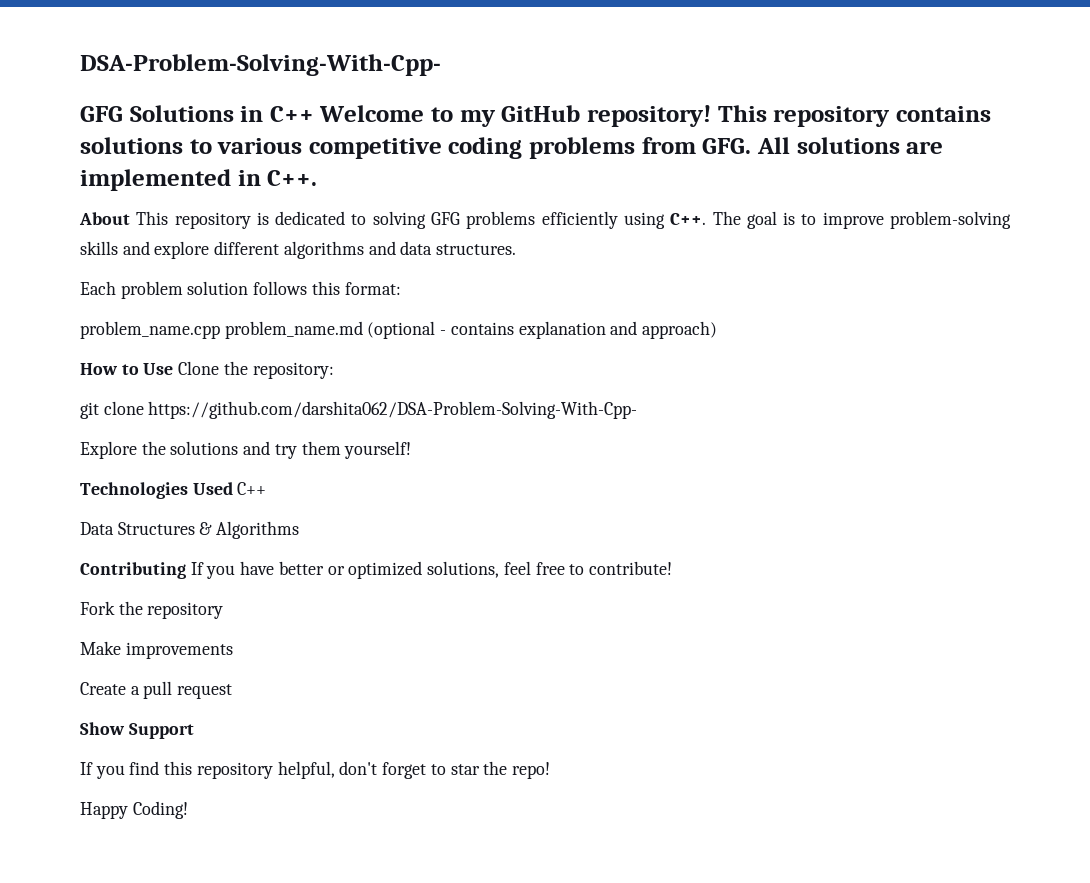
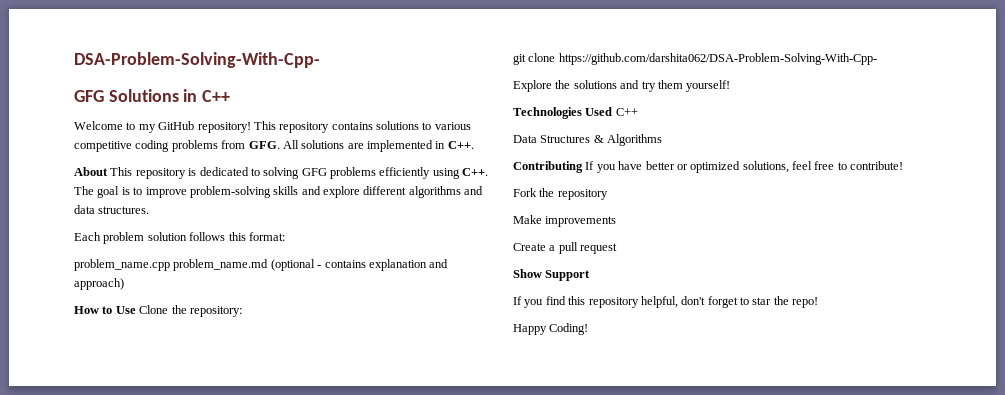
- GFG Solutions in C++ Welcome to my GitHub repository!
+ GFG Solutions in C++
+ Welcome to my GitHub repository!

